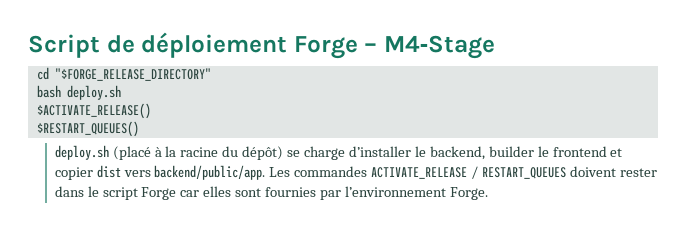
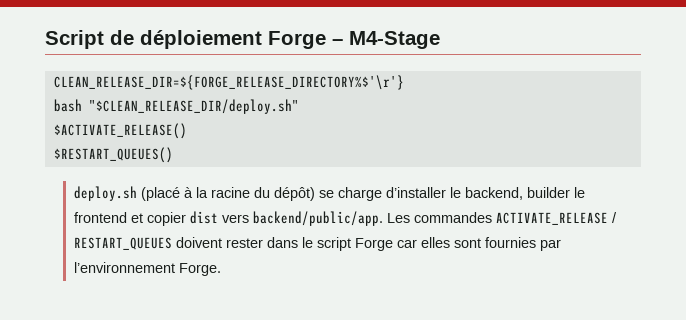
- cd "$FORGE_RELEASE_DIRECTORY"
+ CLEAN_RELEASE_DIR=${FORGE_RELEASE_DIRECTORY%$'\r'}
- bash deploy.sh
+ bash "$CLEAN_RELEASE_DIR/deploy.sh"

